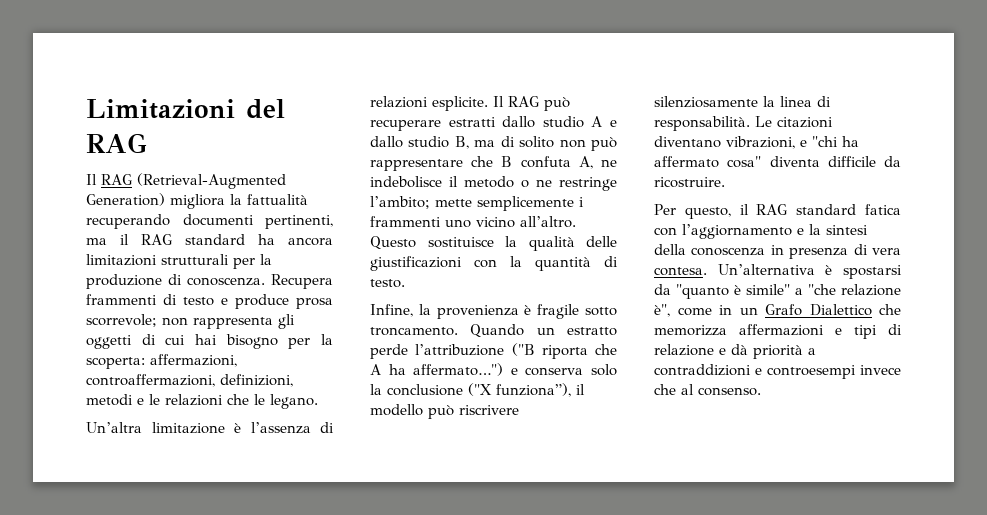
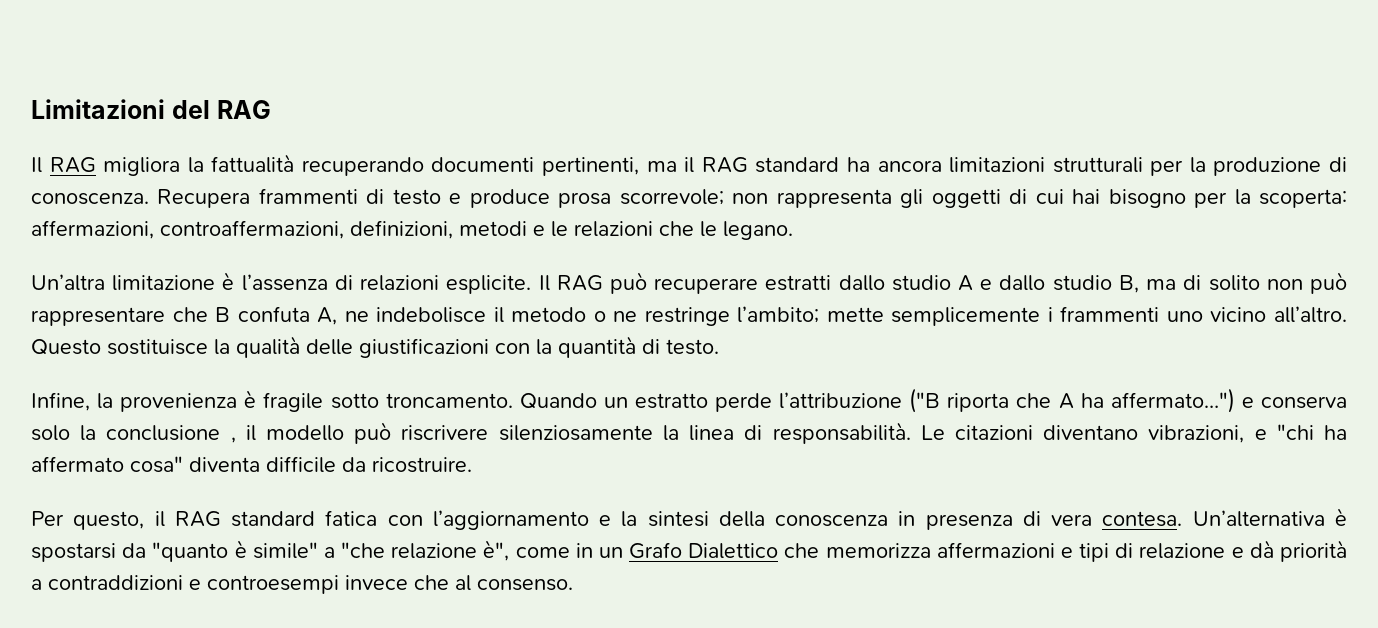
- Il RAG (Retrieval-Augmented Generation) migliora la fattualità recuperando documenti pertinenti, ma il RAG standard ha ancora limitazioni strutturali per la produzione di conoscenza.
+ Il RAG migliora la fattualità recuperando documenti pertinenti, ma il RAG standard ha ancora limitazioni strutturali per la produzione di conoscenza.
- Quando un estratto perde l’attribuzione ("B riporta che A ha affermato…") e conserva solo la conclusione ("X funziona”), il modello può riscrivere silenziosamente la linea di responsabilità.
+ Quando un estratto perde l’attribuzione ("B riporta che A ha affermato…") e conserva solo la conclusione , il modello può riscrivere silenziosamente la linea di responsabilità.

